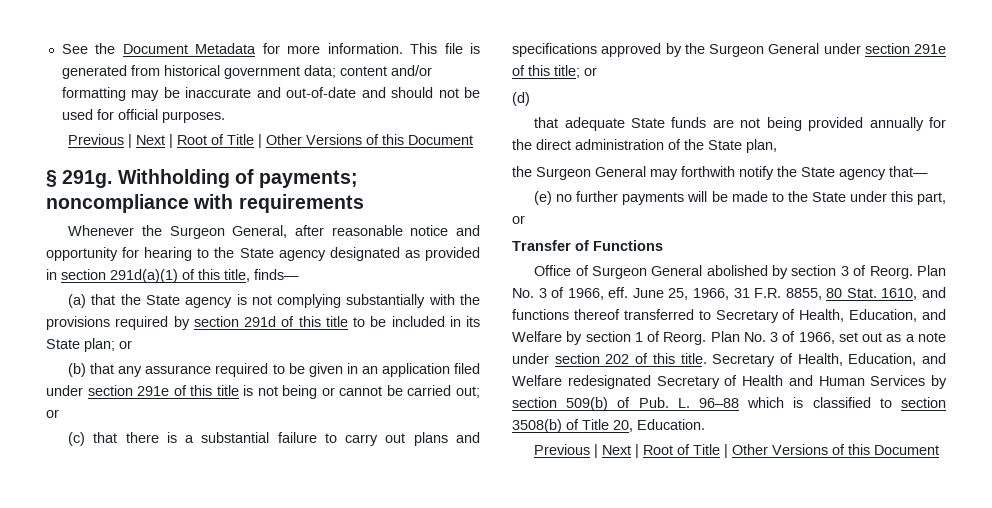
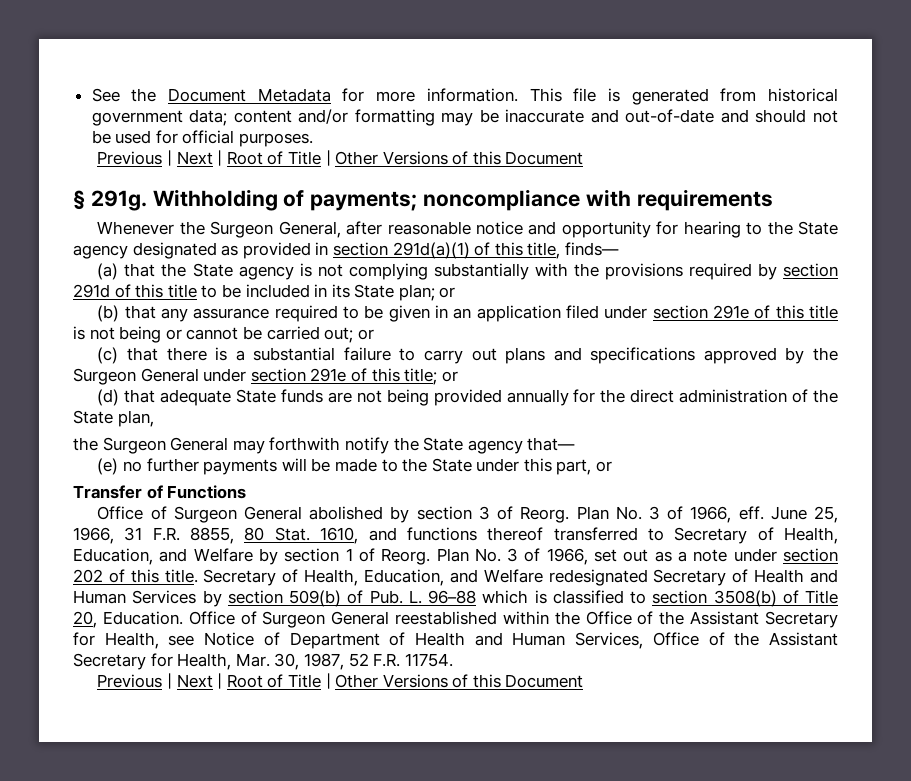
- (d)
- that adequate State funds are not being provided annually for the direct administration of the State plan,
+ (d) that adequate State funds are not being provided annually for the direct administration of the State plan,
+ Office of Surgeon General reestablished within the Office of the Assistant Secretary for Health, see Notice of Department of Health and Human Services, Office of the Assistant Secretary for Health, Mar. 30, 1987, 52 F.R. 11754.

